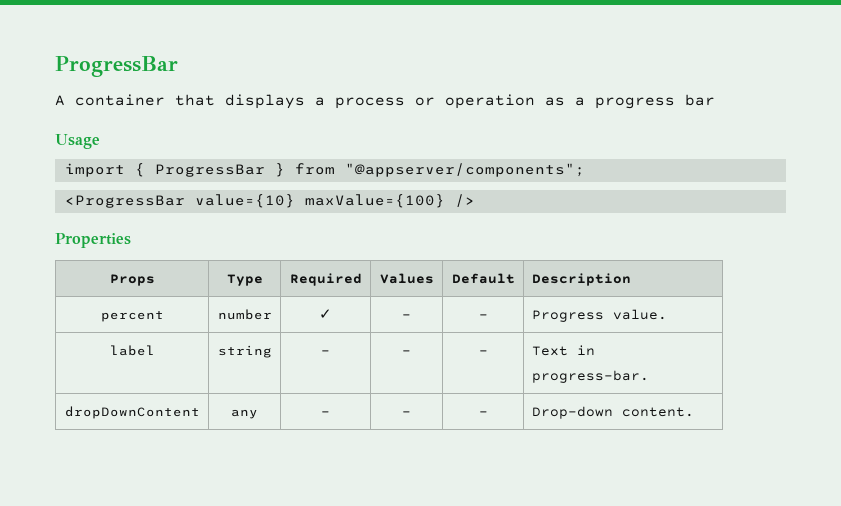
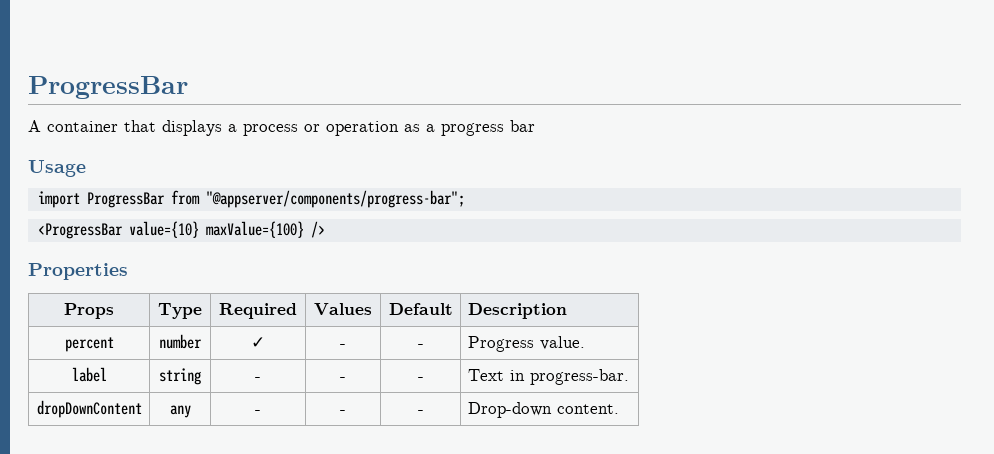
- import { ProgressBar } from "@appserver/components";
+ import ProgressBar from "@appserver/components/progress-bar";

